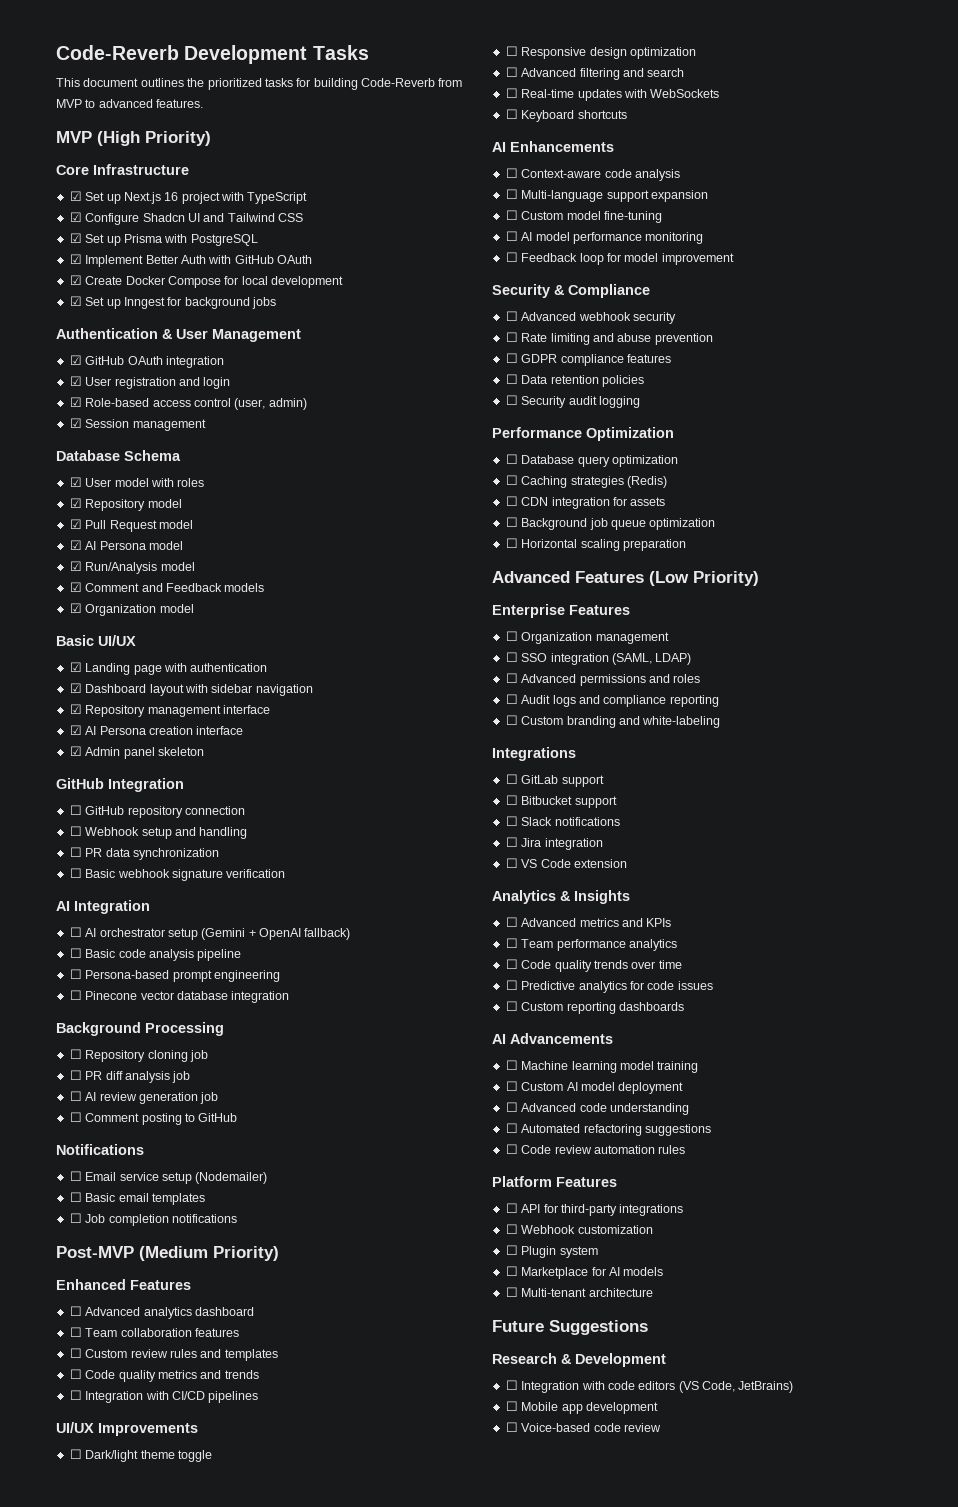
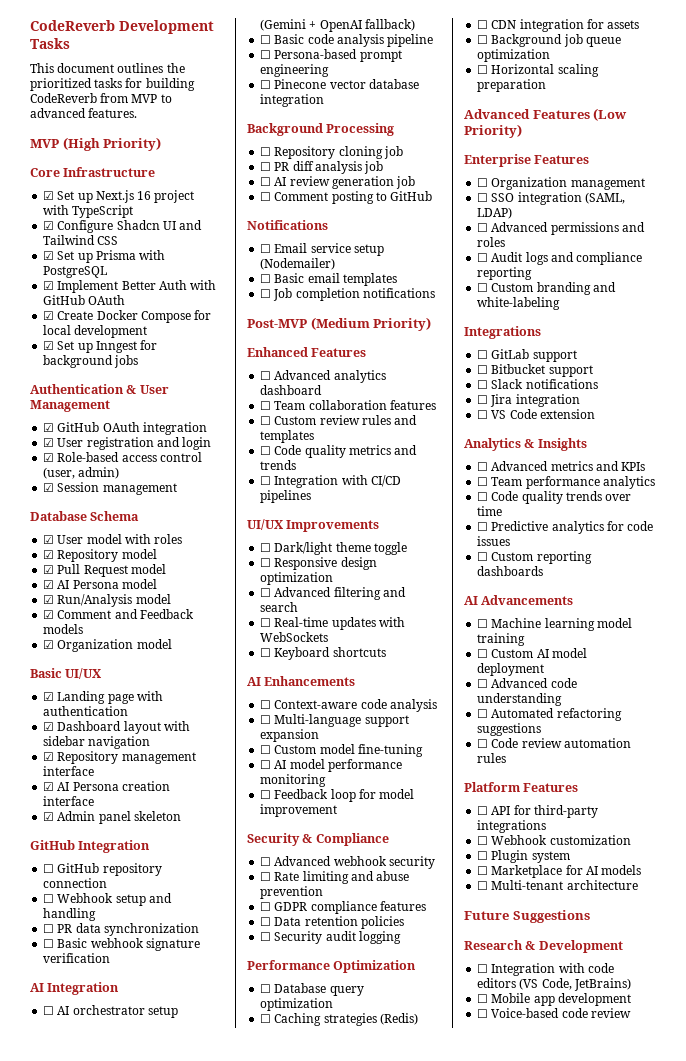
- Code-Reverb Development Tasks
+ CodeReverb Development Tasks
- This document outlines the prioritized tasks for building Code-Reverb from MVP to advanced features.
+ This document outlines the prioritized tasks for building CodeReverb from MVP to advanced features.

